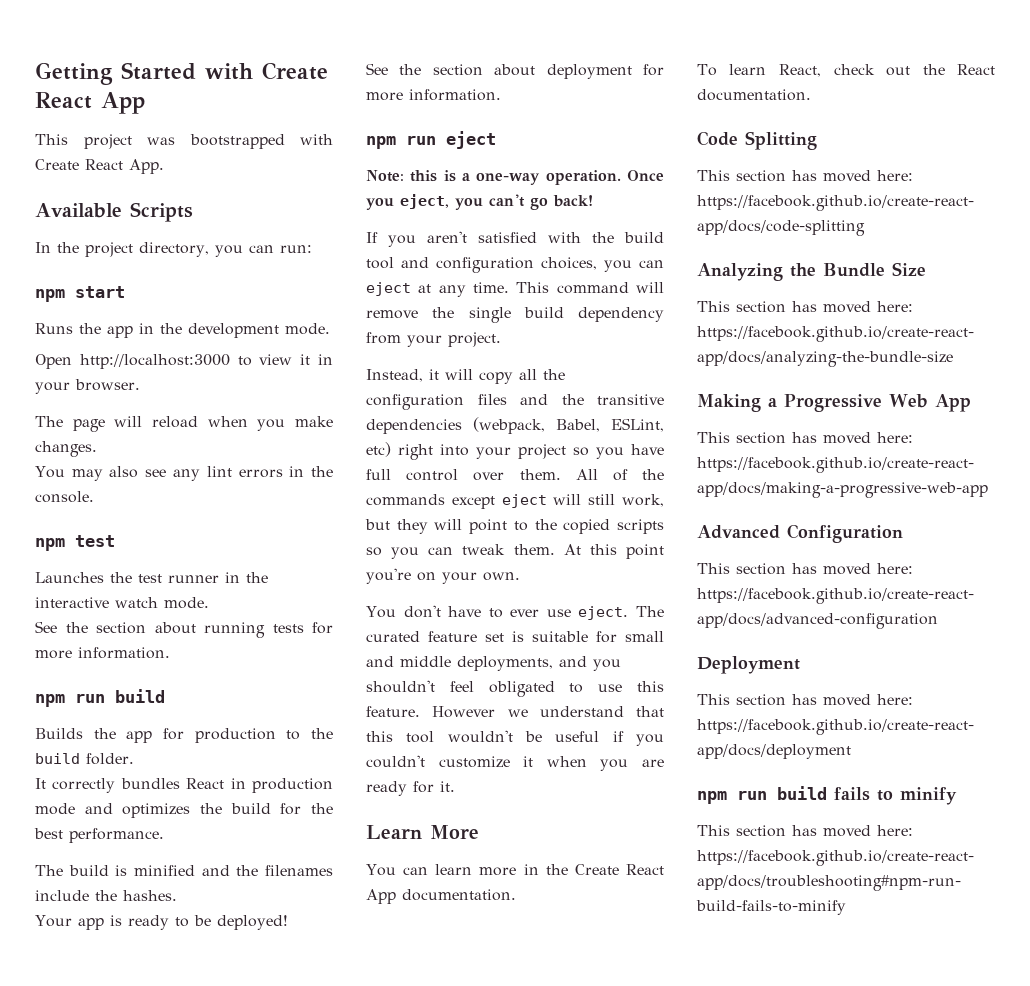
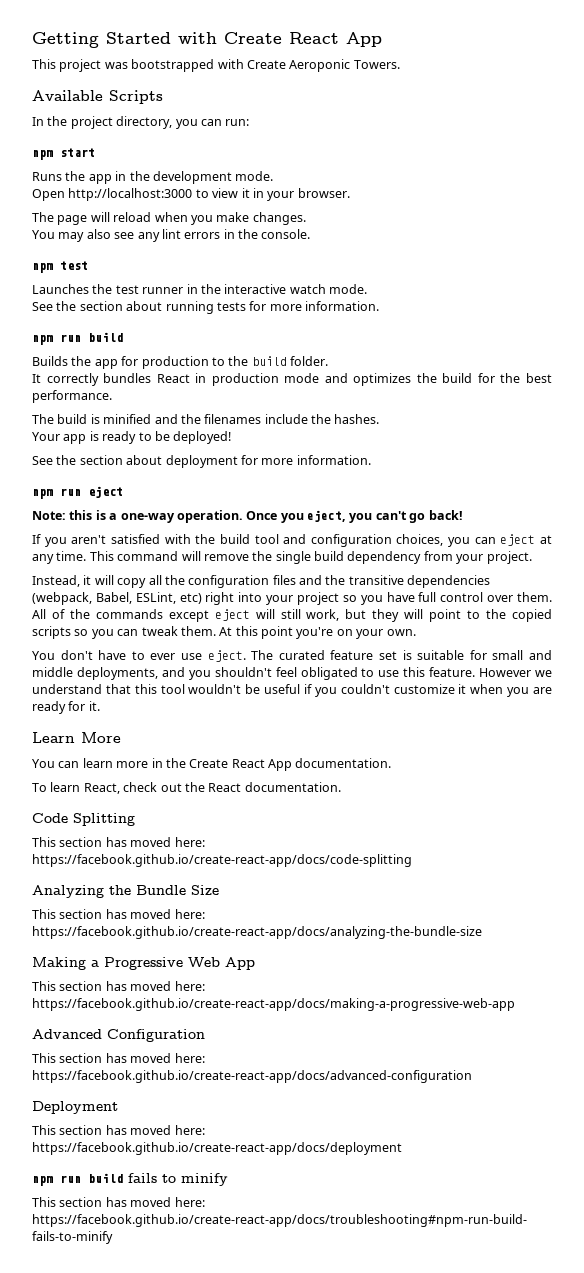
- This project was bootstrapped with Create React App.
+ This project was bootstrapped with Create Aeroponic Towers.

